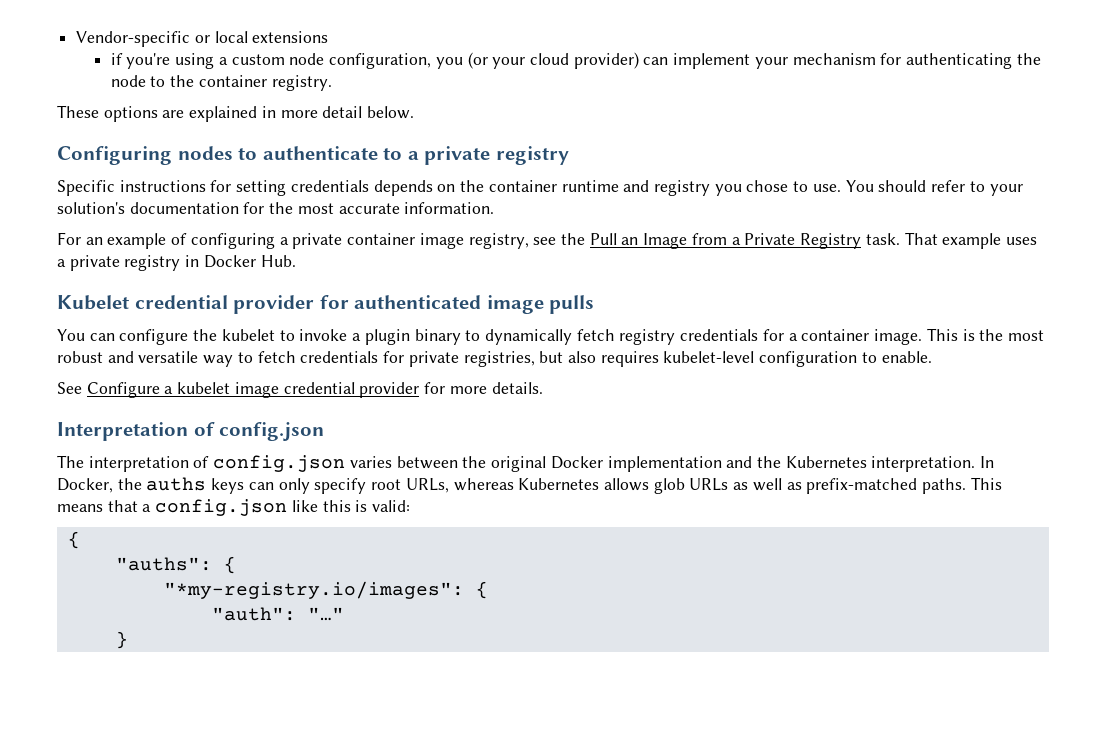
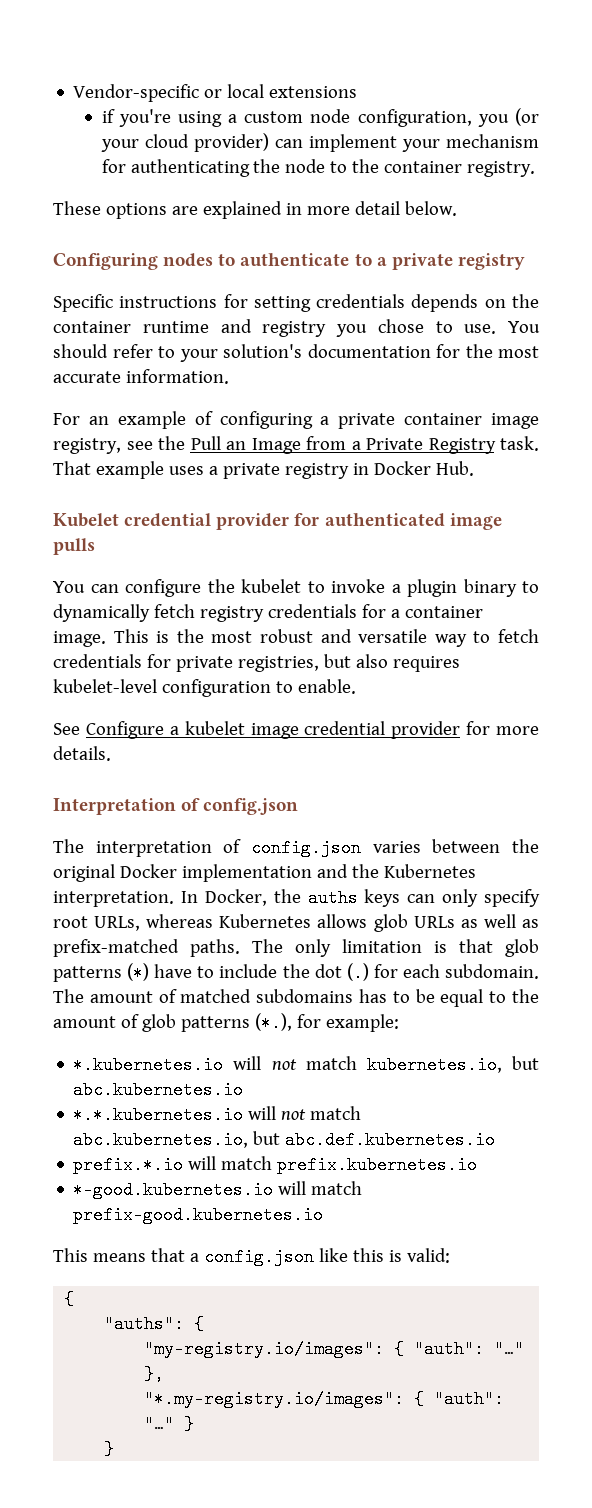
- In Docker, the auths keys can only specify root URLs, whereas Kubernetes allows glob URLs as well as prefix-matched paths. This means that a config.json like this is valid:
+ In Docker, the auths keys can only specify root URLs, whereas Kubernetes allows glob URLs as well as prefix-matched paths. The only limitation is that glob patterns (*) have to include the dot (.) for each subdomain. The amount of matched subdomains has to be equal to the amount of glob patterns (*.), for example:
+ *.kubernetes.io will not match kubernetes.io, but abc.kubernetes.io
+ *.*.kubernetes.io will not match abc.kubernetes.io, but abc.def.kubernetes.io
+ prefix.*.io will match prefix.kubernetes.io
+ *-good.kubernetes.io will match prefix-good.kubernetes.io
+ This means that a config.json like this is valid:
- "*my-registry.io/images": {
- "auth": "…"
+ "my-registry.io/images": { "auth": "…" },
+ "*.my-registry.io/images": { "auth": "…" }

